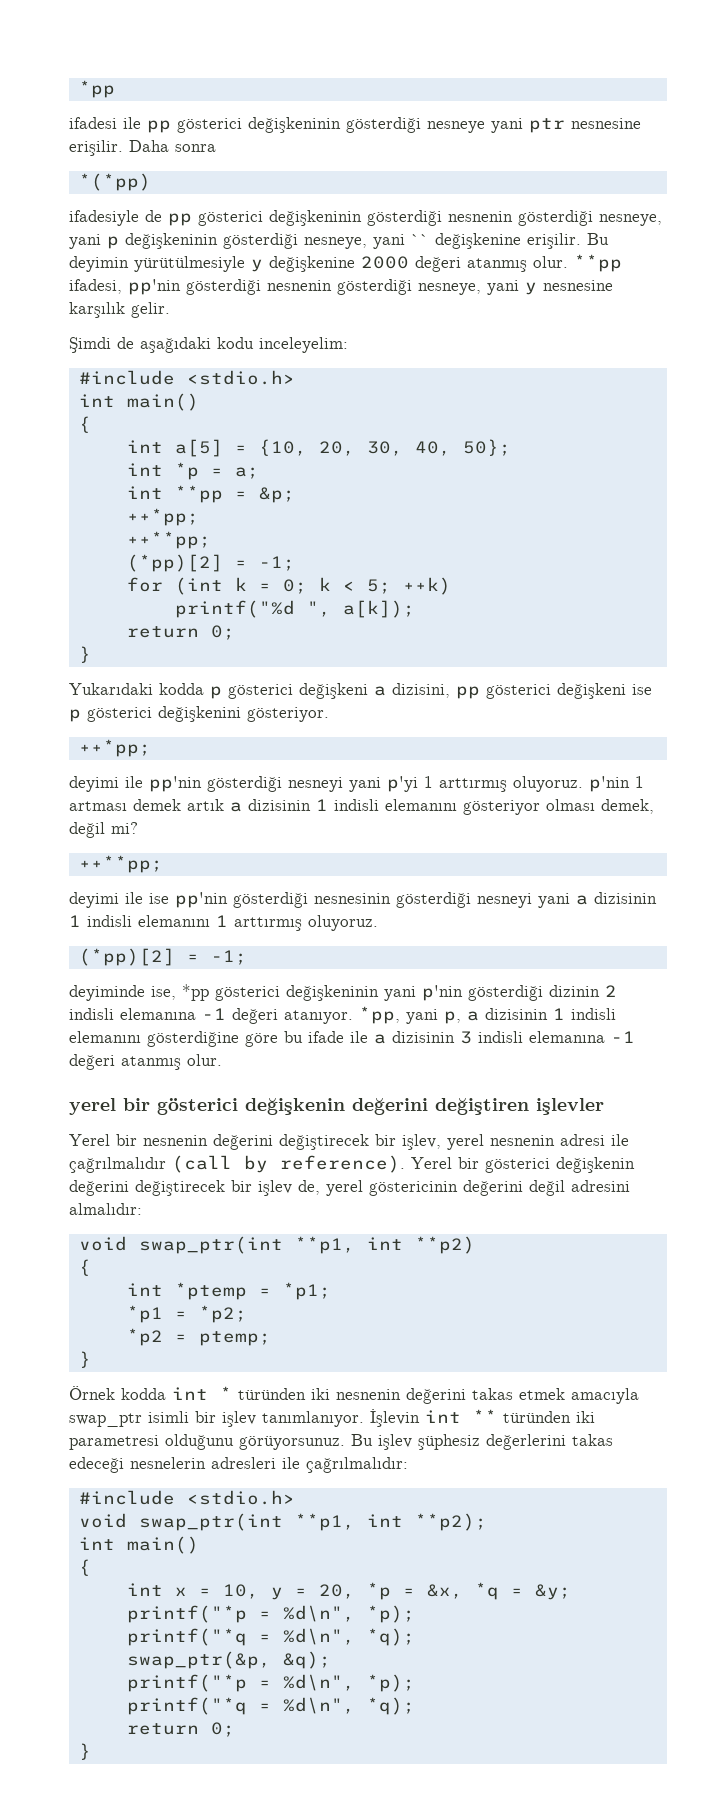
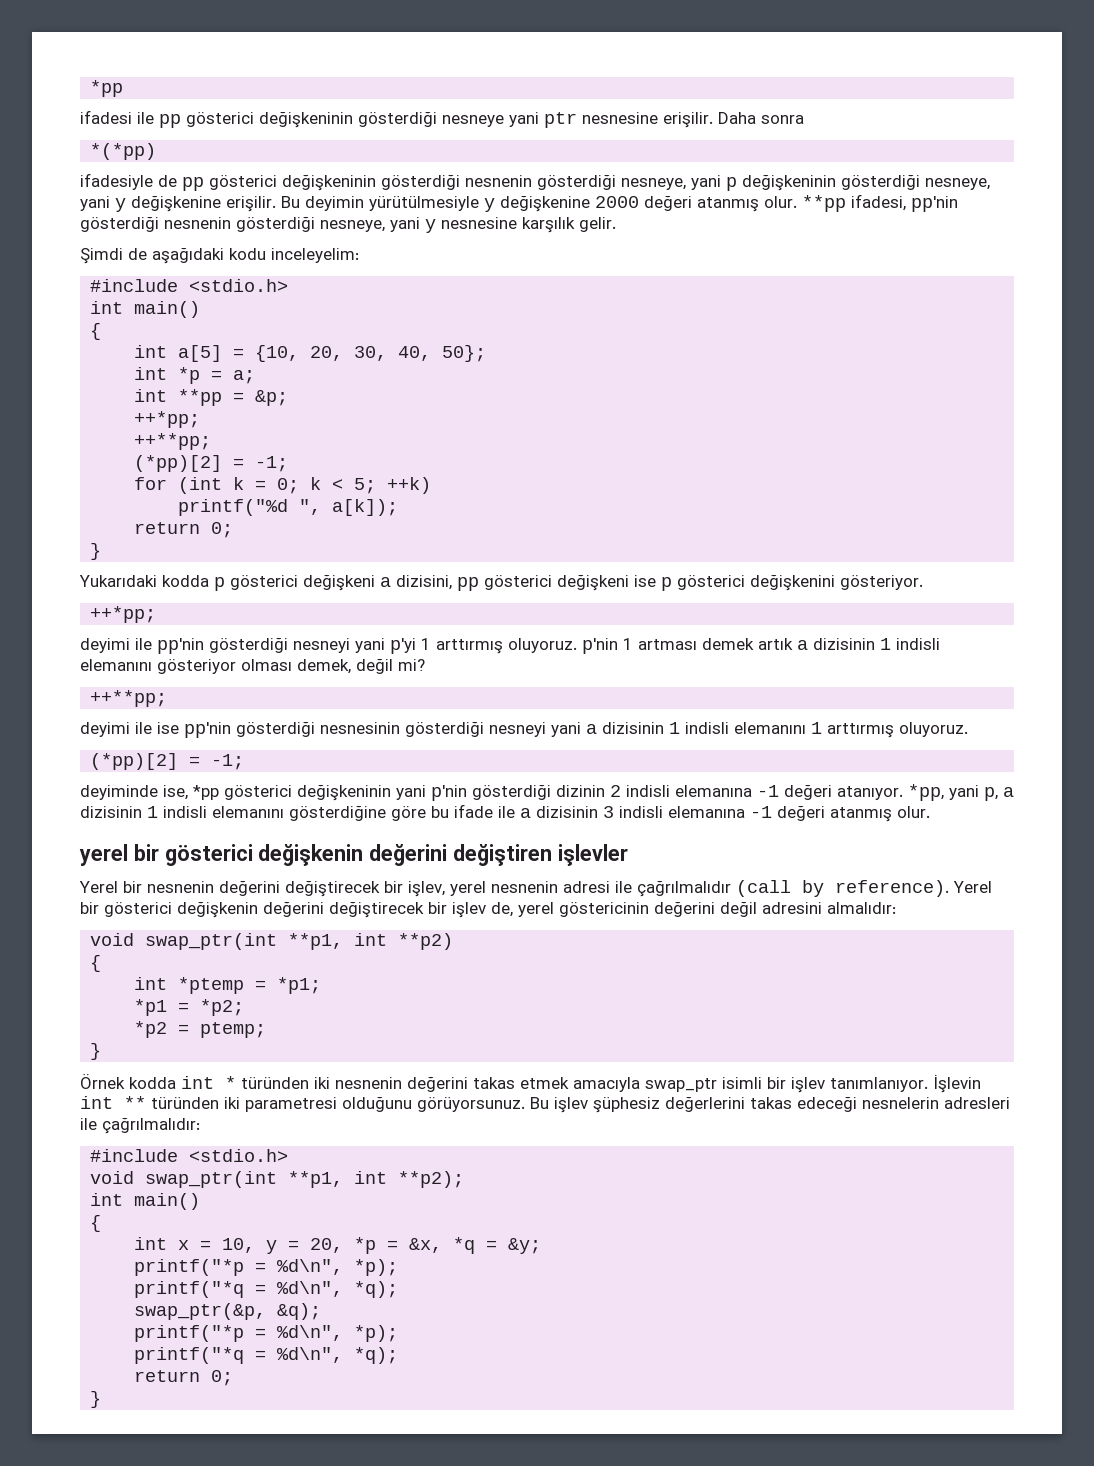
- ifadesiyle de pp gösterici değişkeninin gösterdiği nesnenin gösterdiği nesneye, yani p değişkeninin gösterdiği nesneye, yani `` değişkenine erişilir.
+ ifadesiyle de pp gösterici değişkeninin gösterdiği nesnenin gösterdiği nesneye, yani p değişkeninin gösterdiği nesneye, yani y değişkenine erişilir.

